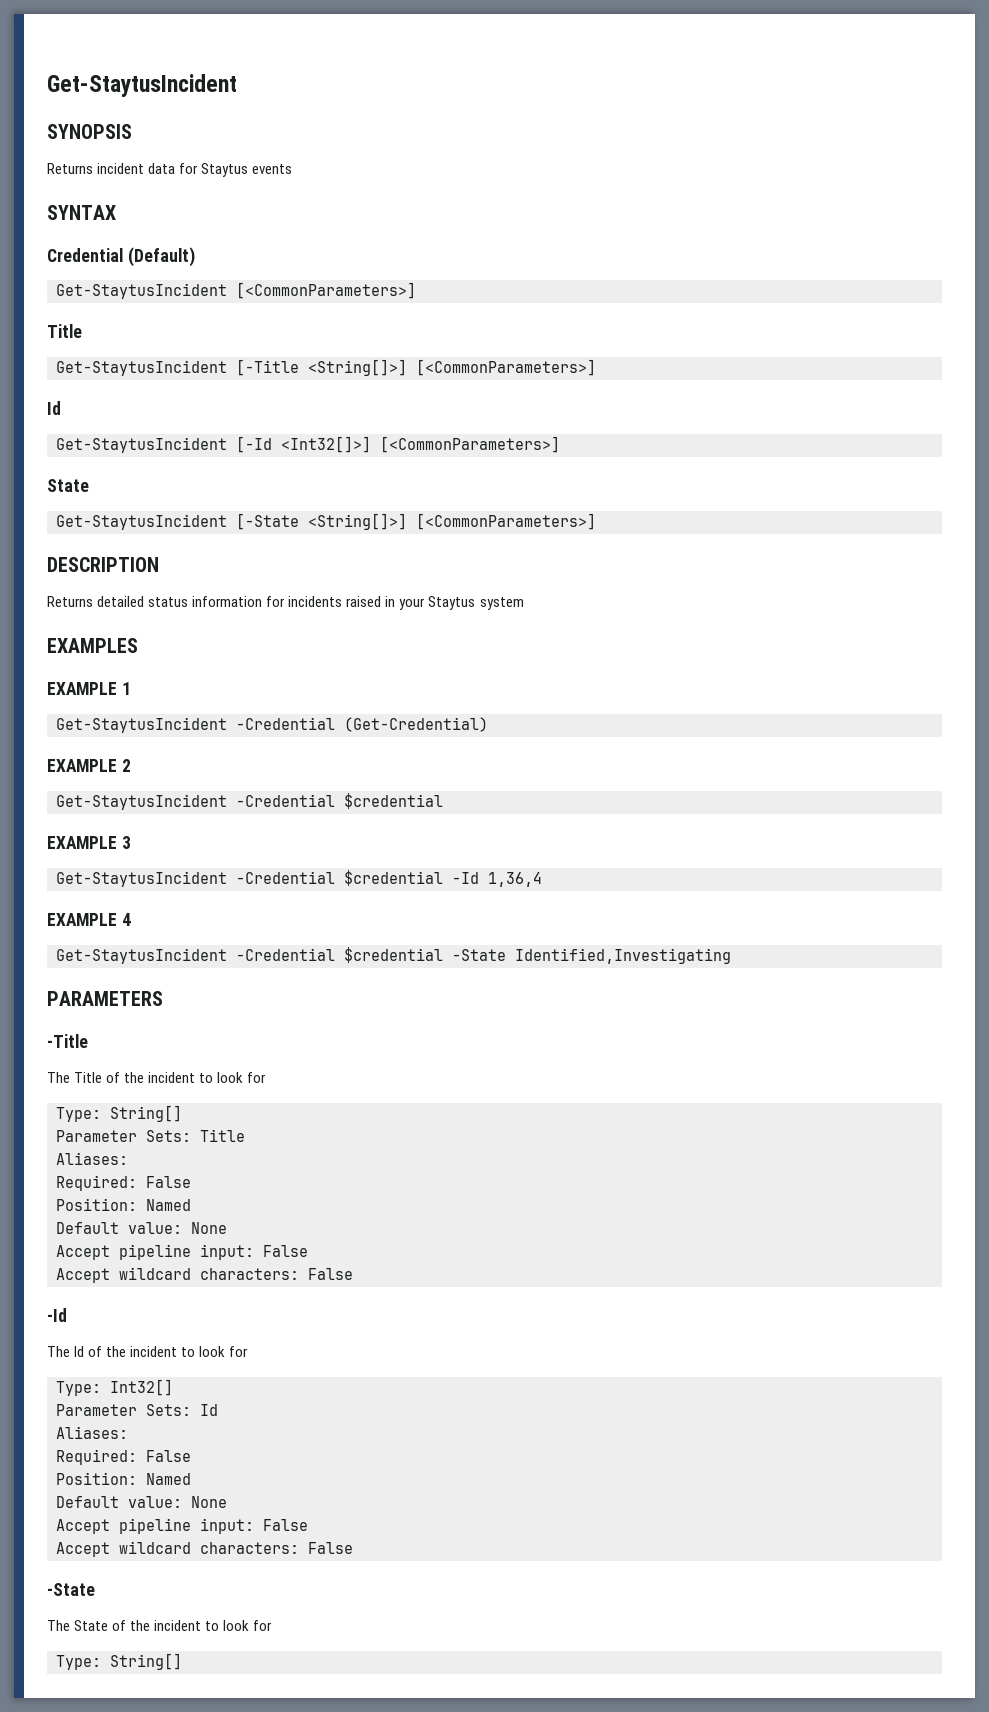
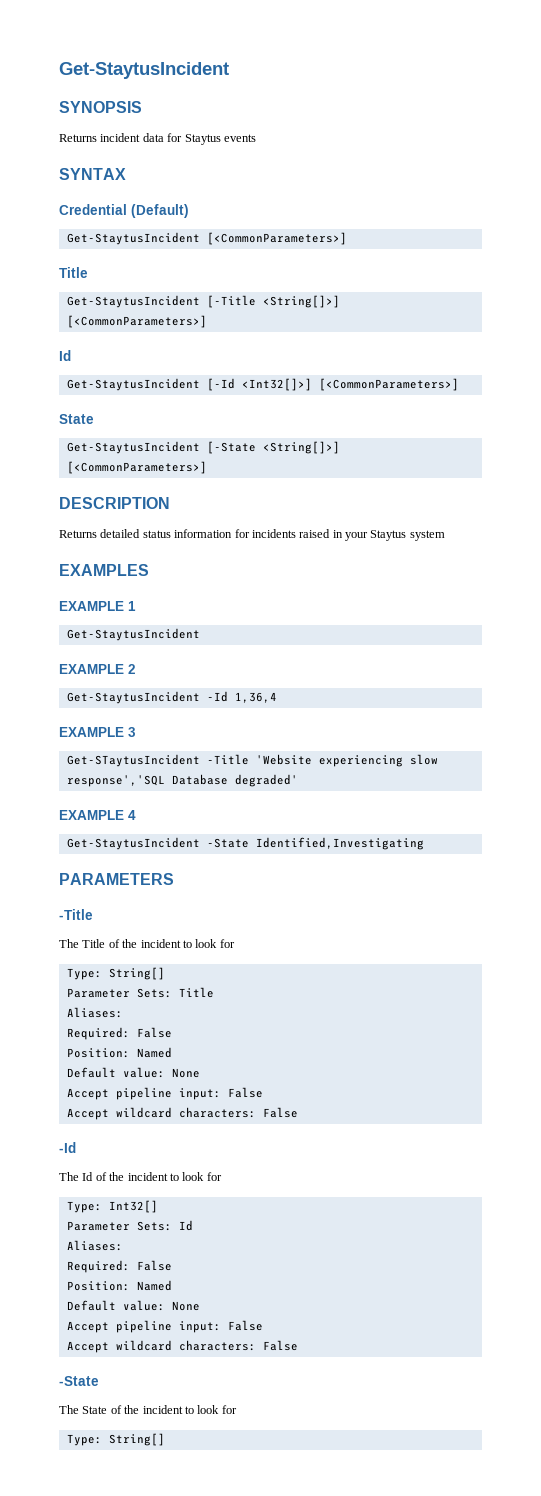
  EXAMPLE 1
- Get-StaytusIncident -Credential (Get-Credential)
+ Get-StaytusIncident
  EXAMPLE 2
- Get-StaytusIncident -Credential $credential
+ Get-StaytusIncident -Id 1,36,4
- Get-StaytusIncident -Credential $credential -Id 1,36,4
+ Get-STaytusIncident -Title 'Website experiencing slow response','SQL Database degraded'
- Get-StaytusIncident -Credential $credential -State Identified,Investigating
+ Get-StaytusIncident -State Identified,Investigating

